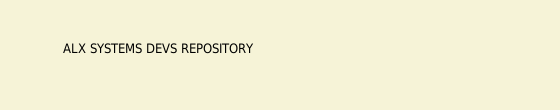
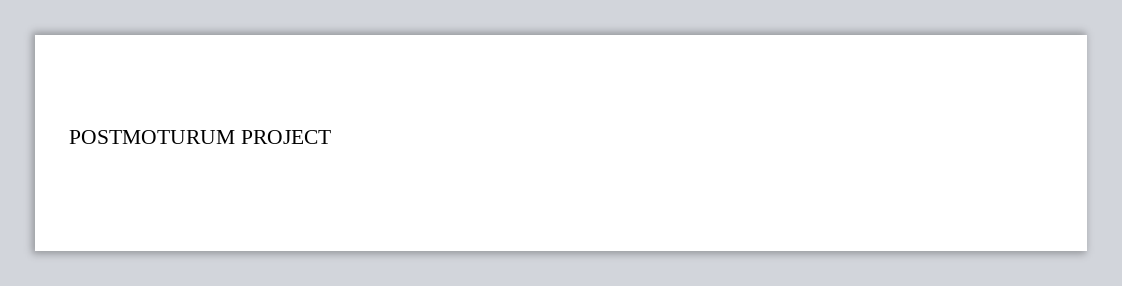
- ALX SYSTEMS DEVS REPOSITORY
+ POSTMOTURUM PROJECT

